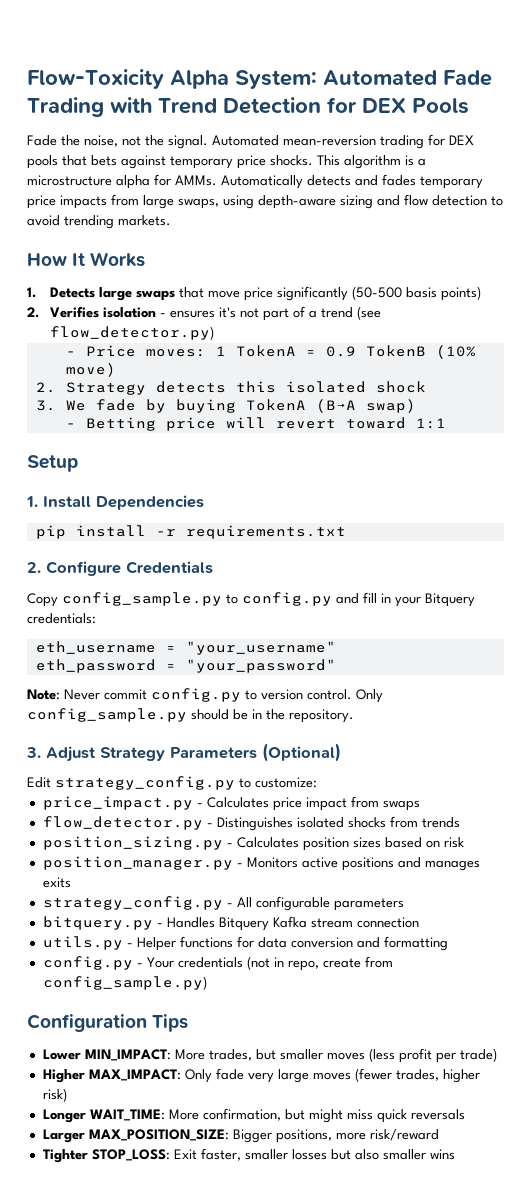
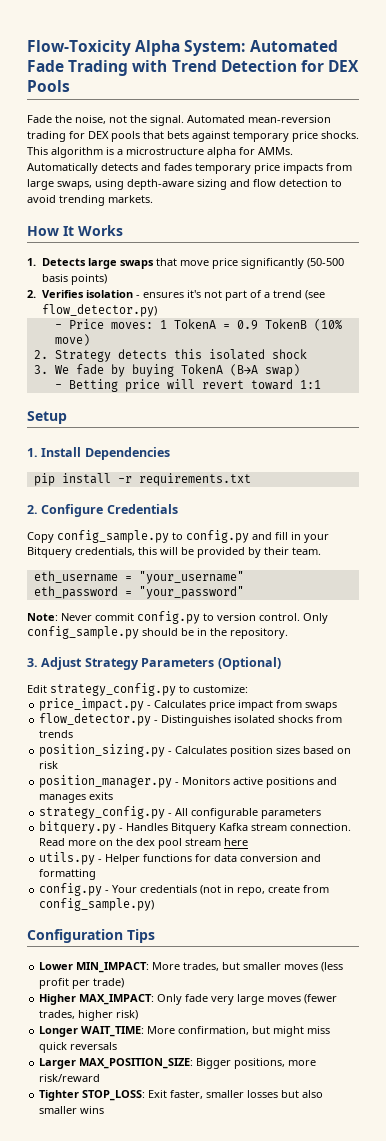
- Copy config_sample.py to config.py and fill in your Bitquery credentials:
+ Copy config_sample.py to config.py and fill in your Bitquery credentials, this will be provided by their team.
- bitquery.py - Handles Bitquery Kafka stream connection
+ bitquery.py - Handles Bitquery Kafka stream connection. Read more on the dex pool stream here

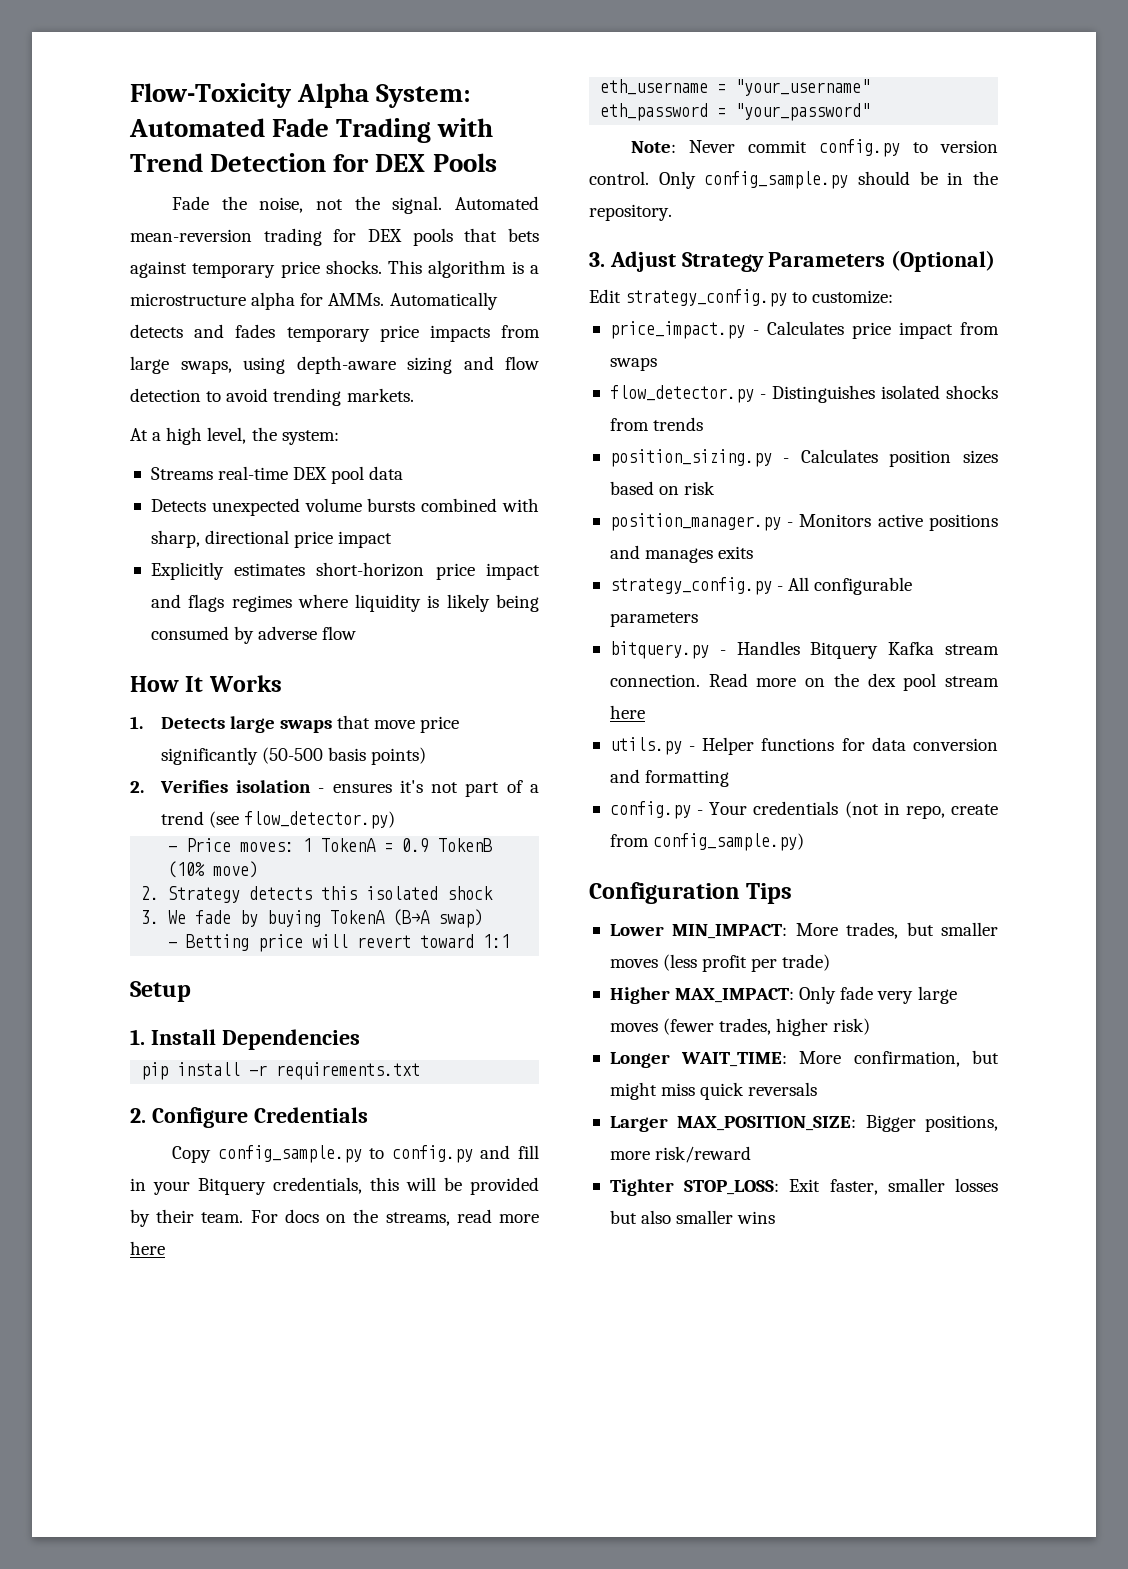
+ At a high level, the system:
+ Streams real-time DEX pool data
+ Detects unexpected volume bursts combined with sharp, directional price impact
+ Explicitly estimates short-horizon price impact and flags regimes where liquidity is likely being consumed by adverse flow
+ For docs on the streams, read more here

